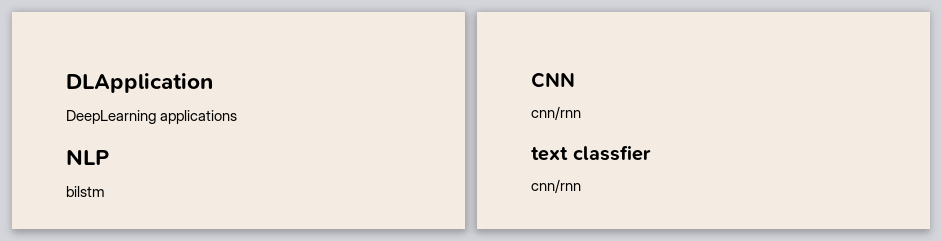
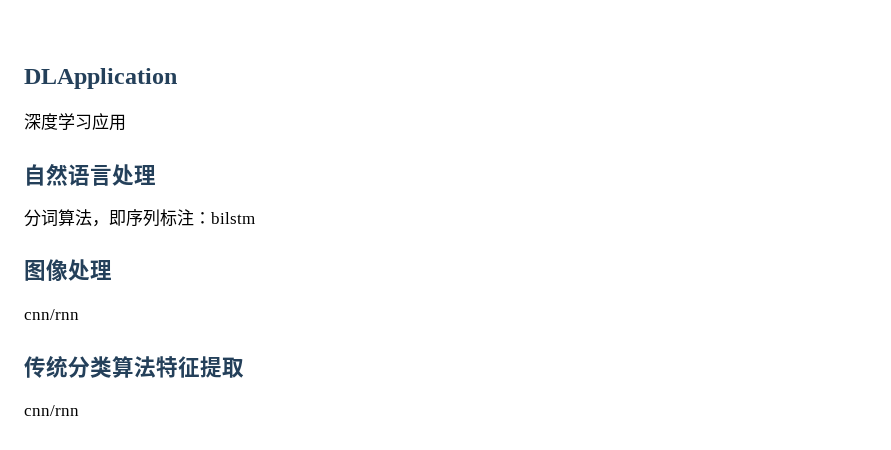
- DeepLearning applications
- NLP
- bilstm
+ 深度学习应用
+ 自然语言处理
+ 分词算法，即序列标注：bilstm
- CNN
+ 图像处理
- text classfier
+ 传统分类算法特征提取

